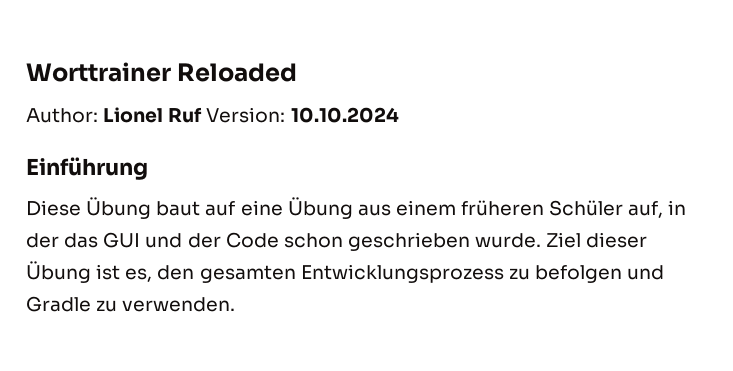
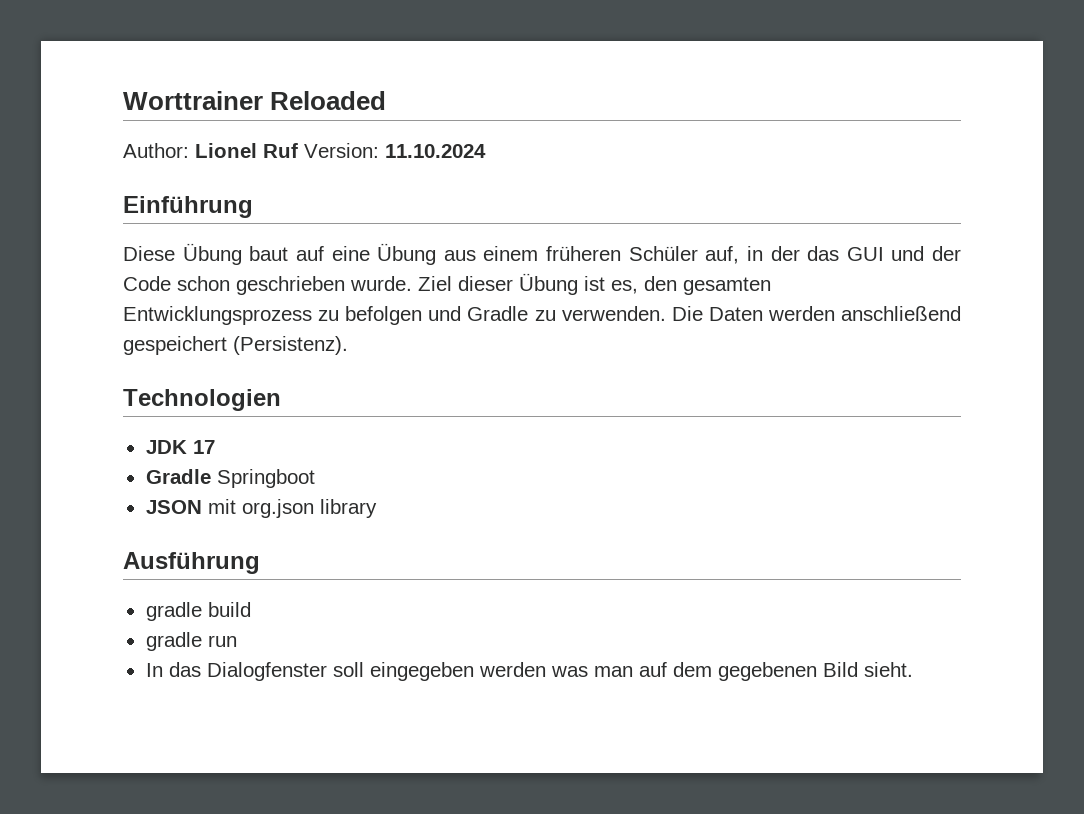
- Author: Lionel Ruf Version: 10.10.2024
+ Author: Lionel Ruf Version: 11.10.2024
+ Die Daten werden anschließend gespeichert (Persistenz).
+ Technologien
+ JDK 17
+ Gradle Springboot
+ JSON mit org.json library
+ Ausführung
+ gradle build
+ gradle run
+ In das Dialogfenster soll eingegeben werden was man auf dem gegebenen Bild sieht.

